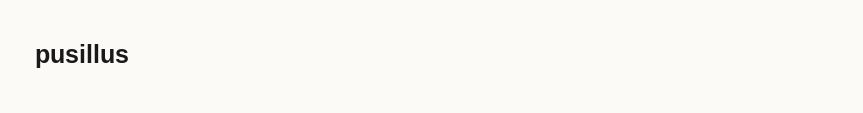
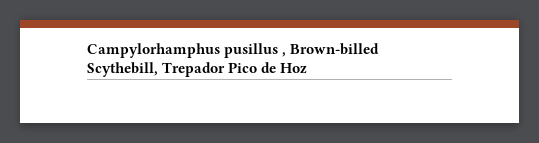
- pusillus
+ Campylorhamphus pusillus , Brown-billed Scythebill, Trepador Pico de Hoz

